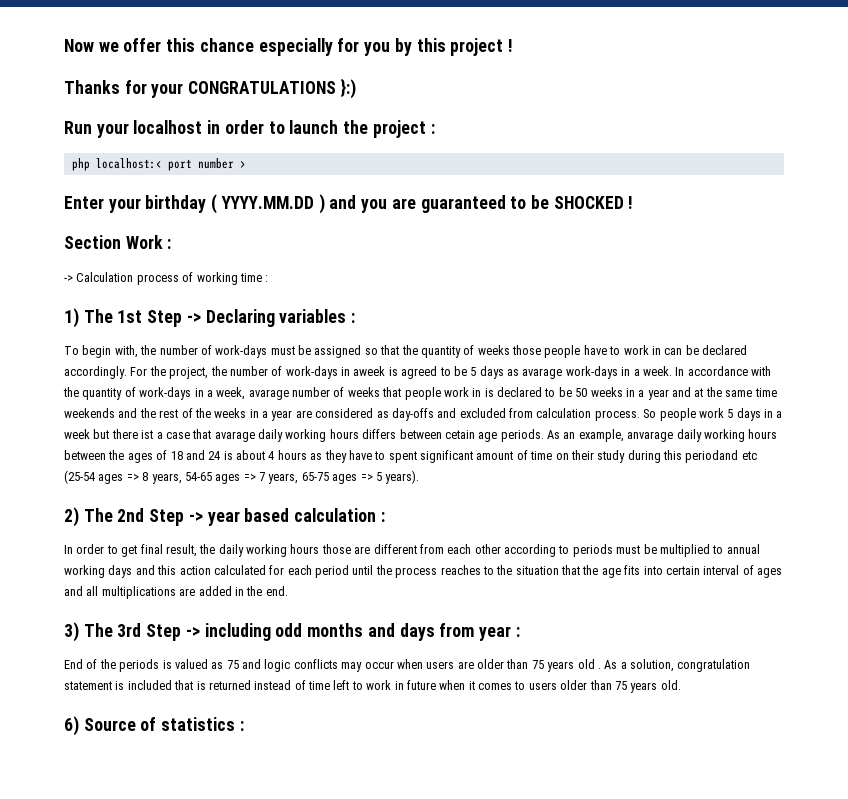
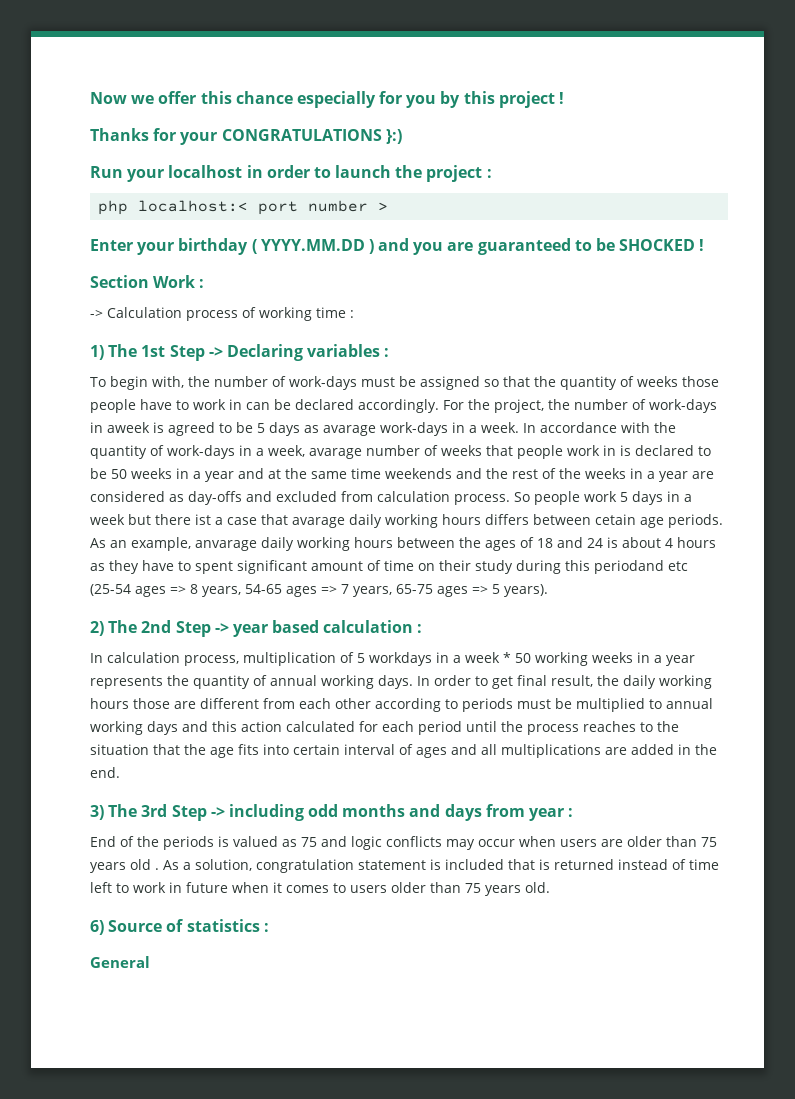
- In order to get final result, the daily working hours those are different from each other according to periods must be multiplied to annual working days and this action calculated for each period until the process reaches to the situation that the age fits into certain interval of ages and all multiplications are added in the end.
+ In calculation process, multiplication of 5 workdays in a week * 50 working weeks in a year represents the quantity of annual working days. In order to get final result, the daily working hours those are different from each other according to periods must be multiplied to annual working days and this action calculated for each period until the process reaches to the situation that the age fits into certain interval of ages and all multiplications are added in the end.
+ General

